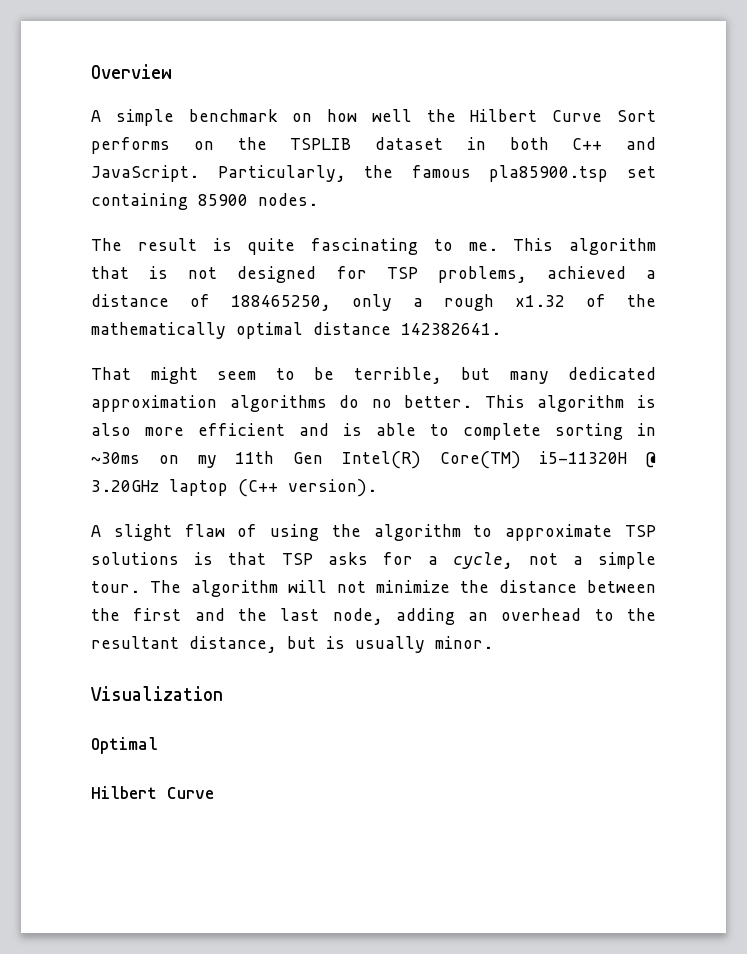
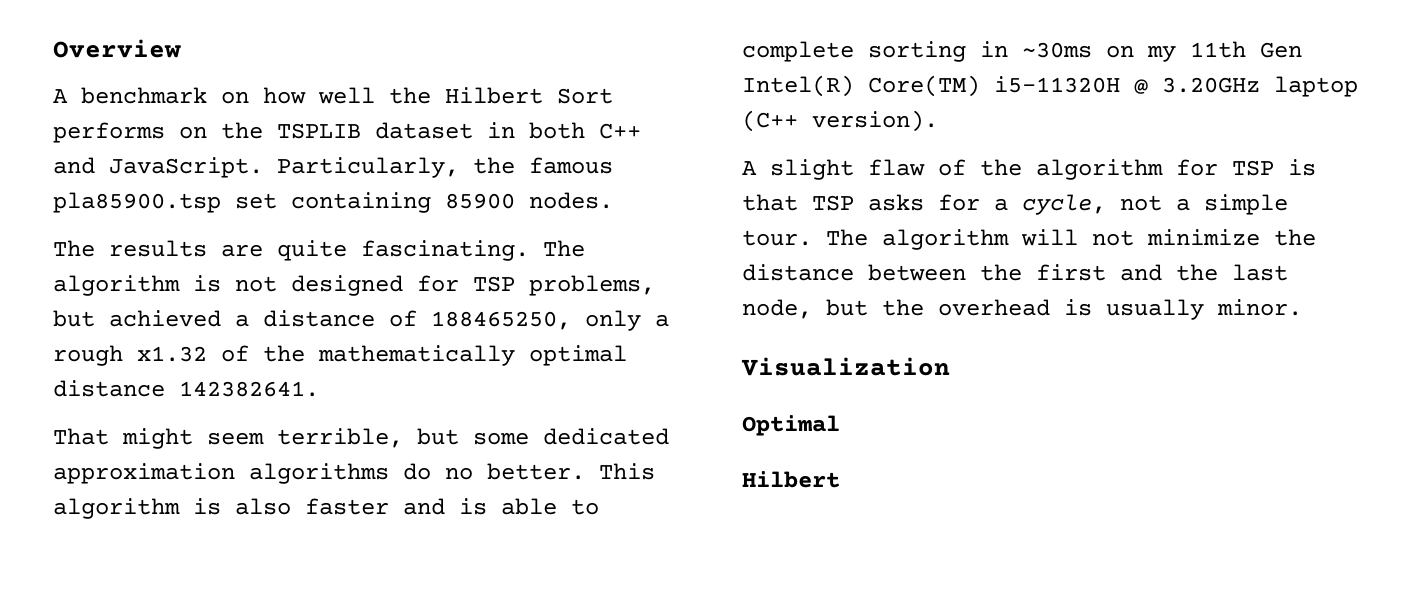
- A simple benchmark on how well the Hilbert Curve Sort performs on the TSPLIB dataset in both C++ and JavaScript.
+ A benchmark on how well the Hilbert Sort performs on the TSPLIB dataset in both C++ and JavaScript.
- The result is quite fascinating to me. This algorithm that is not designed for TSP problems, achieved a distance of 188465250, only a rough x1.32 of the mathematically optimal distance 142382641.
+ The results are quite fascinating. The algorithm is not designed for TSP problems, but achieved a distance of 188465250, only a rough x1.32 of the mathematically optimal distance 142382641.
- That might seem to be terrible, but many dedicated approximation algorithms do no better.
+ That might seem terrible, but some dedicated approximation algorithms do no better.
- This algorithm is also more efficient and is able to complete sorting in ~30ms on my 11th Gen Intel(R) Core(TM) i5-11320H @ 3.20GHz laptop (C++ version).
+ This algorithm is also faster and is able to complete sorting in ~30ms on my 11th Gen Intel(R) Core(TM) i5-11320H @ 3.20GHz laptop (C++ version).
- A slight flaw of using the algorithm to approximate TSP solutions is that TSP asks for a cycle, not a simple tour.
+ A slight flaw of the algorithm for TSP is that TSP asks for a cycle, not a simple tour.
- The algorithm will not minimize the distance between the first and the last node, adding an overhead to the resultant distance, but is usually minor.
+ The algorithm will not minimize the distance between the first and the last node, but the overhead is usually minor.
  Optimal
- Hilbert Curve
+ Hilbert

